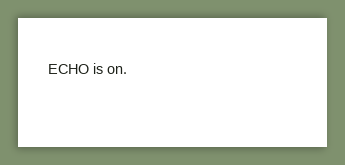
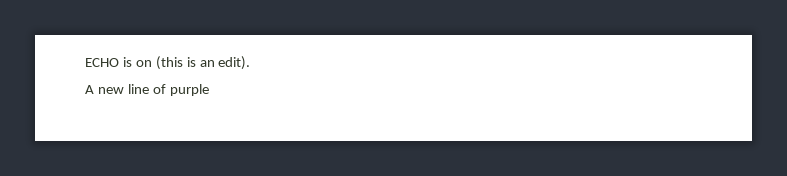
- ECHO is on.
+ ECHO is on (this is an edit).
+ A new line of purple

